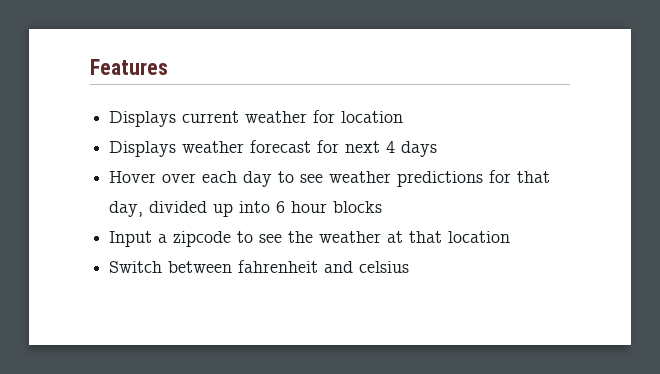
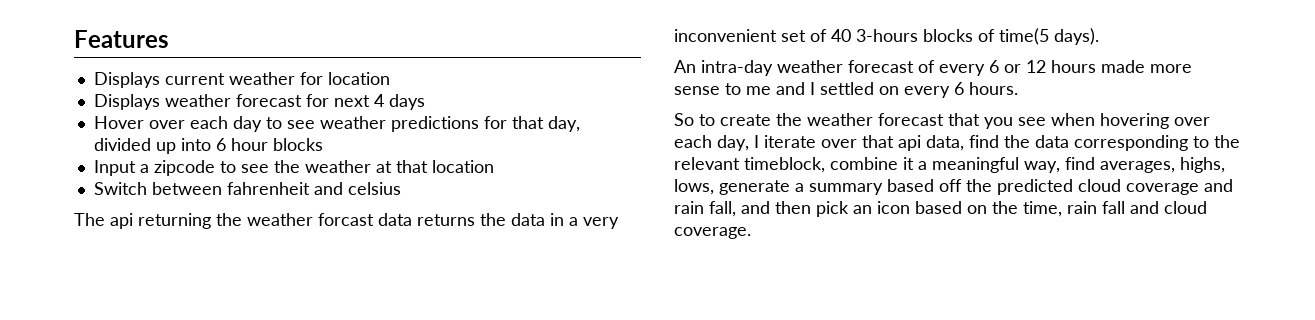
+ The api returning the weather forcast data returns the data in a very inconvenient set of 40 3-hours blocks of time(5 days).
+ An intra-day weather forecast of every 6 or 12 hours made more sense to me and I settled on every 6 hours.
+ So to create the weather forecast that you see when hovering over each day, I iterate over that api data, find the data corresponding to the relevant timeblock, combine it a meaningful way, find averages, highs, lows, generate a summary based off the predicted cloud coverage and rain fall, and then pick an icon based on the time, rain fall and cloud coverage.

